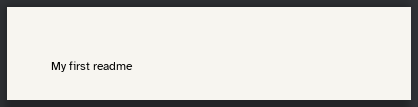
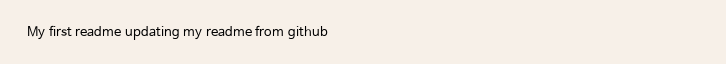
- My first readme
+ My first readme updating my readme from github

